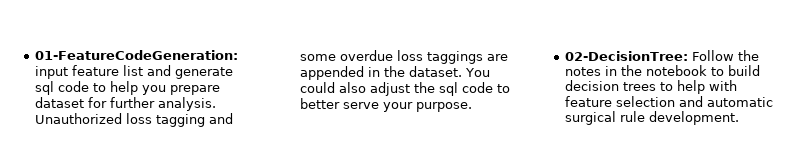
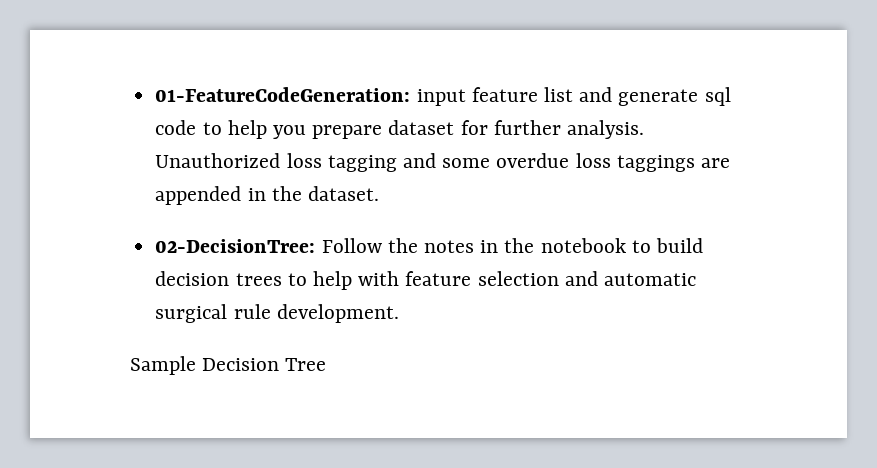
- You could also adjust the sql code to better serve your purpose.
+ Sample Decision Tree

